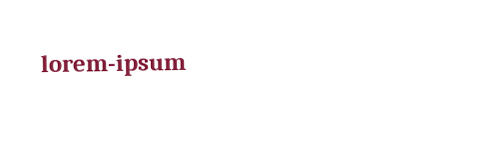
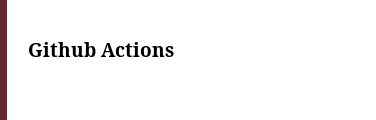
- lorem-ipsum
+ Github Actions

